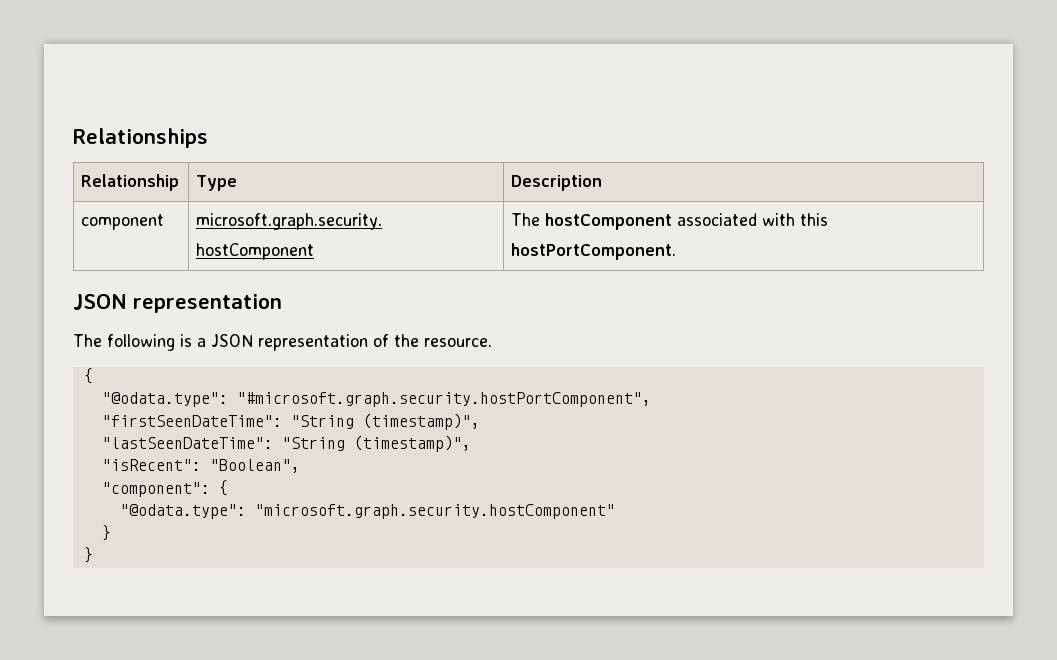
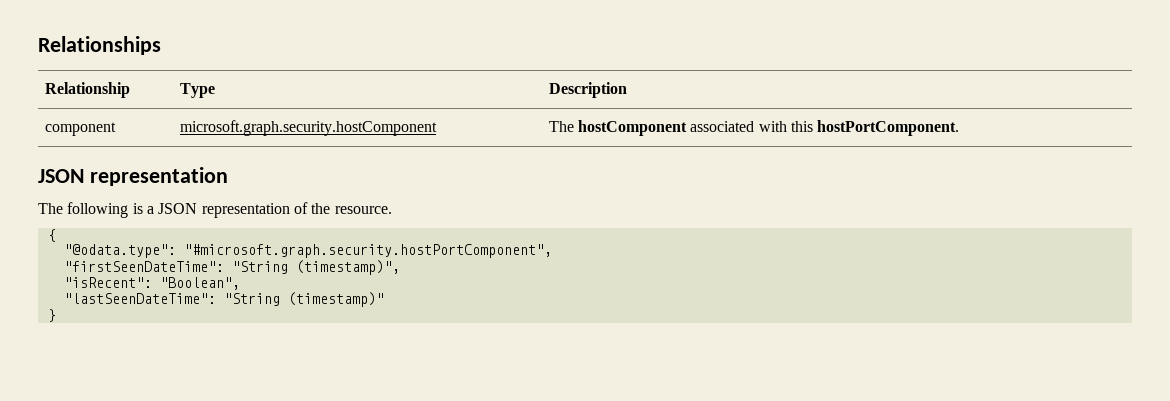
- "lastSeenDateTime": "String (timestamp)",
- "component": {
- "@odata.type": "microsoft.graph.security.hostComponent"
- }
+ "lastSeenDateTime": "String (timestamp)"

